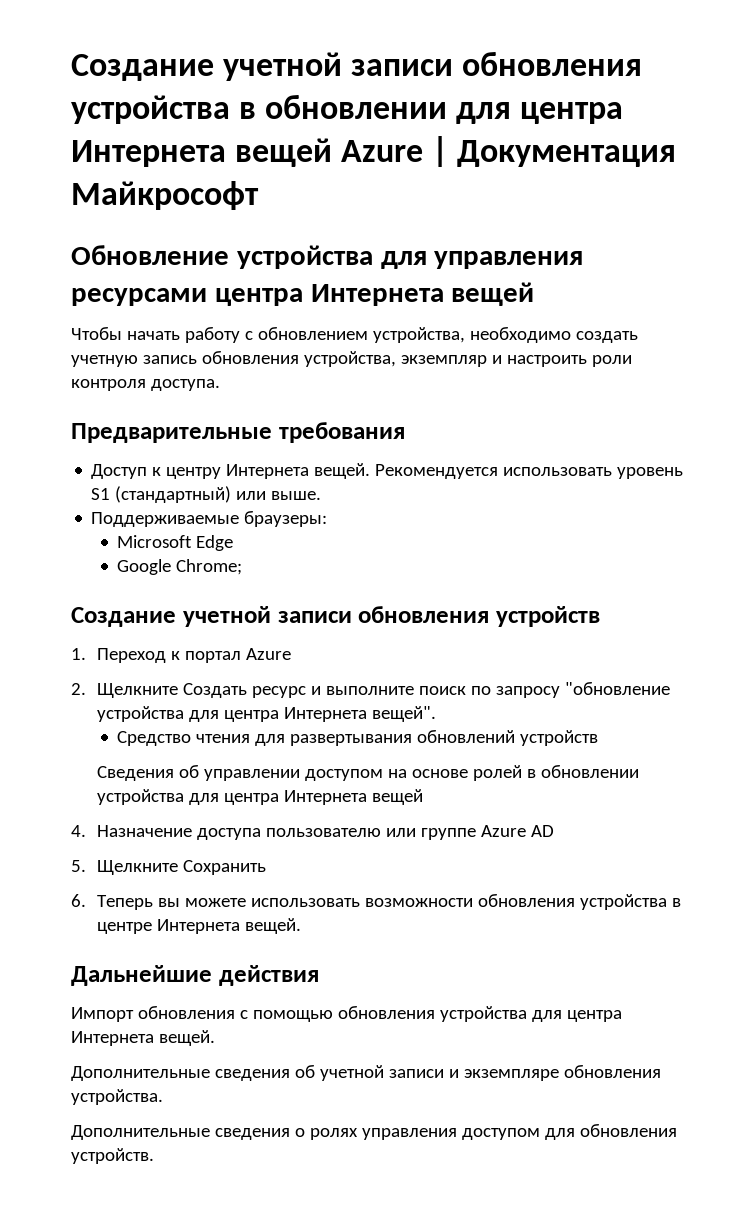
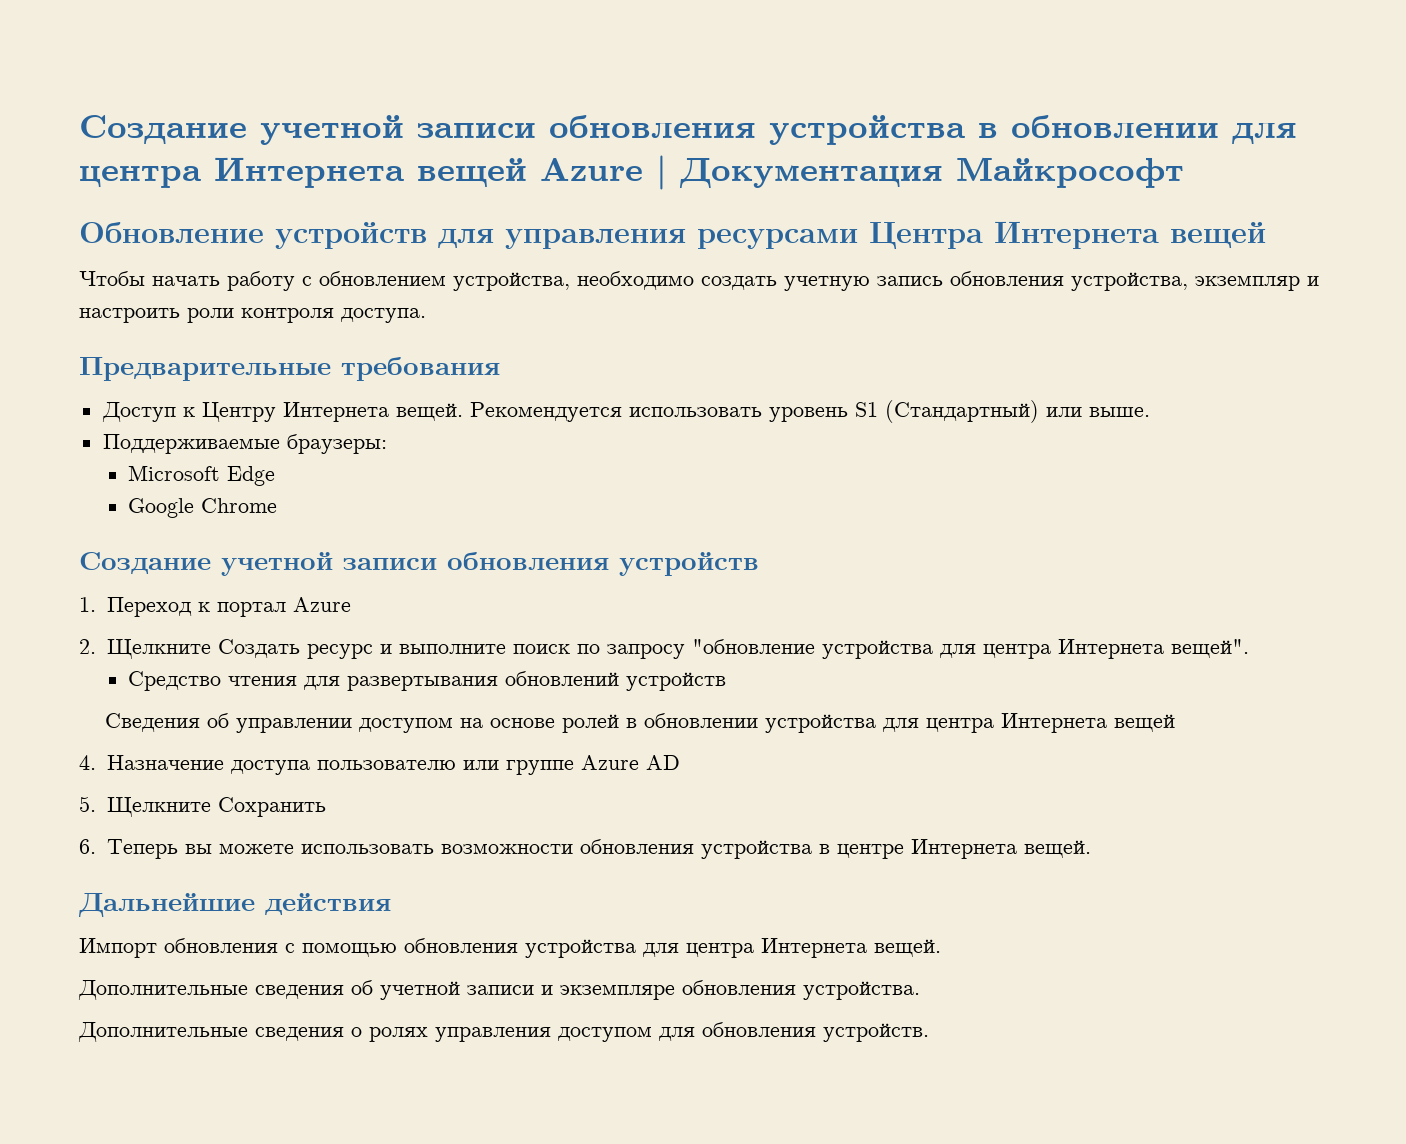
- Обновление устройства для управления ресурсами центра Интернета вещей
+ Обновление устройств для управления ресурсами Центра Интернета вещей
- Доступ к центру Интернета вещей.
+ Доступ к Центру Интернета вещей.
- Рекомендуется использовать уровень S1 (стандартный) или выше.
+ Рекомендуется использовать уровень S1 (Стандартный) или выше.
- Google Chrome;
+ Google Chrome

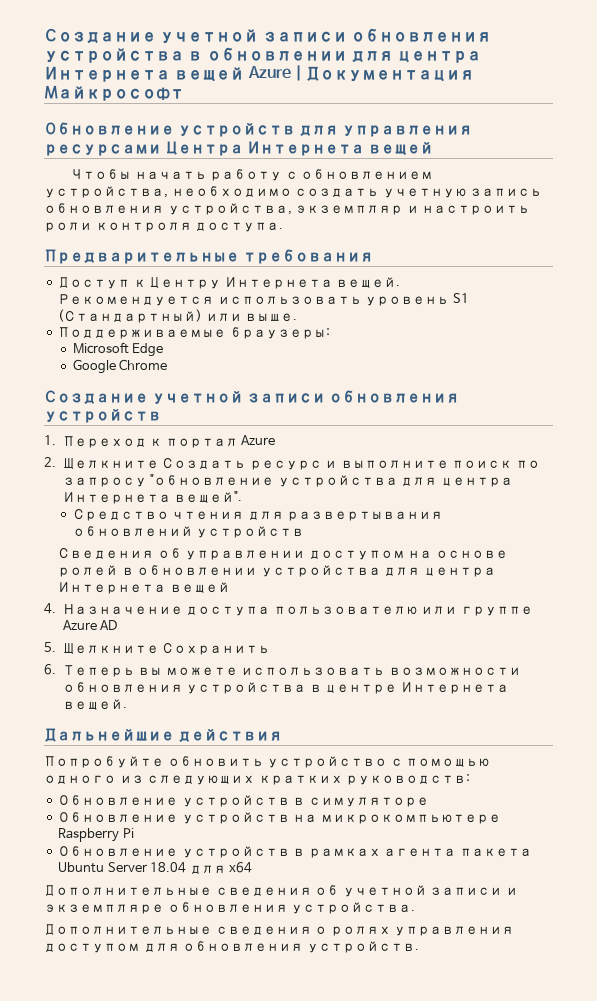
- Импорт обновления с помощью обновления устройства для центра Интернета вещей.
+ Попробуйте обновить устройство с помощью одного из следующих кратких руководств:
+ Обновление устройств в симуляторе
+ Обновление устройств на микрокомпьютере Raspberry Pi
+ Обновление устройств в рамках агента пакета Ubuntu Server 18.04 для x64

